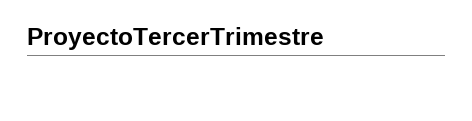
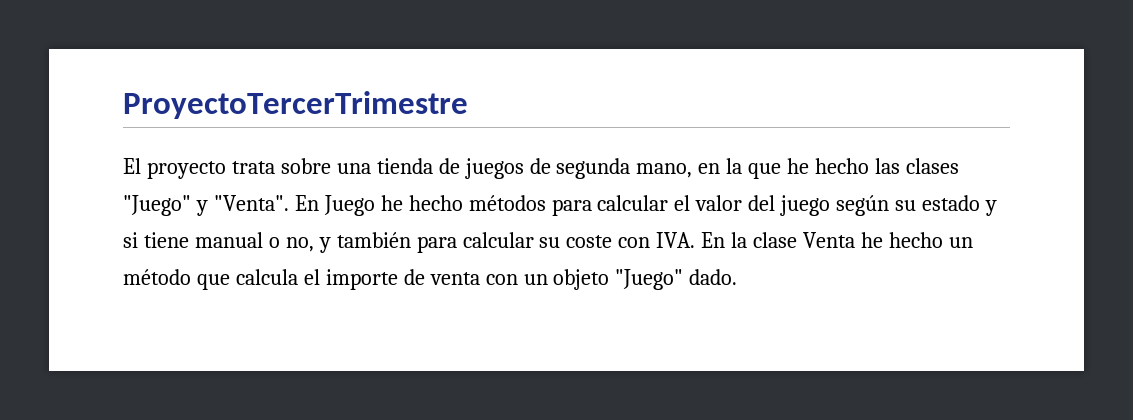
+ El proyecto trata sobre una tienda de juegos de segunda mano, en la que he hecho las clases "Juego" y "Venta". En Juego he hecho métodos para calcular el valor del juego según su estado y si tiene manual o no, y también para calcular su coste con IVA. En la clase Venta he hecho un método que calcula el importe de venta con un objeto "Juego" dado.

